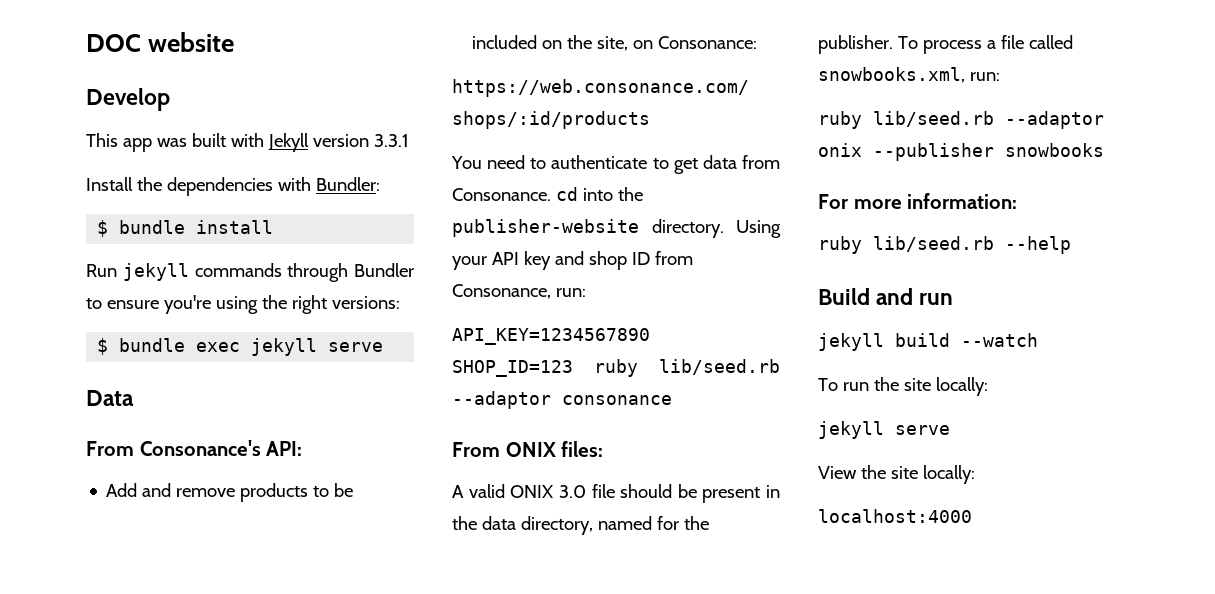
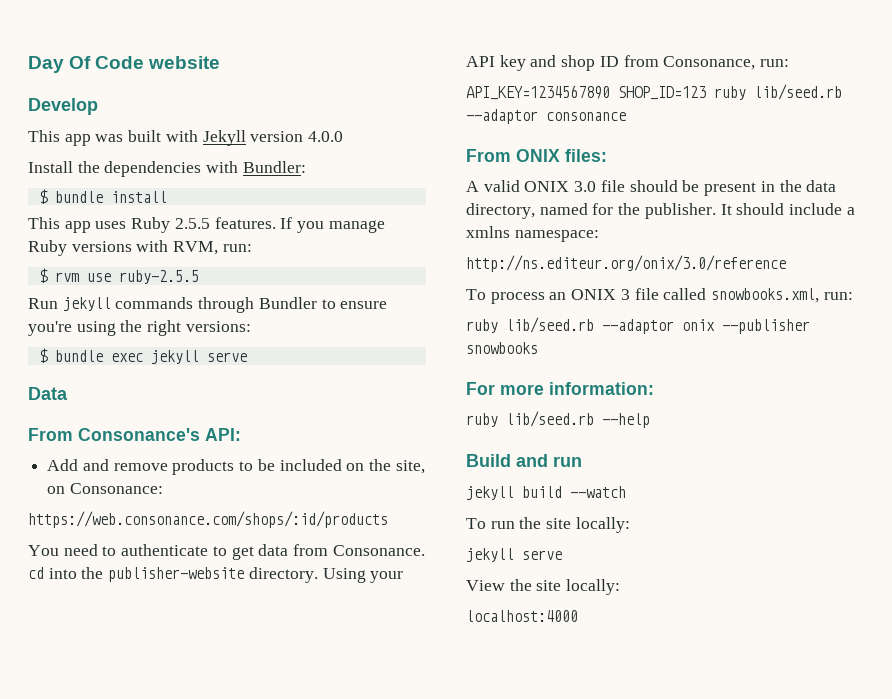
- DOC website
+ Day Of Code website
- This app was built with Jekyll version 3.3.1
+ This app was built with Jekyll version 4.0.0
+ This app uses Ruby 2.5.5 features. If you manage Ruby versions with RVM, run:
+ $ rvm use ruby-2.5.5
- To process a file called snowbooks.xml, run:
+ It should include a xmlns namespace:
+ http://ns.editeur.org/onix/3.0/reference
+ To process an ONIX 3 file called snowbooks.xml, run:

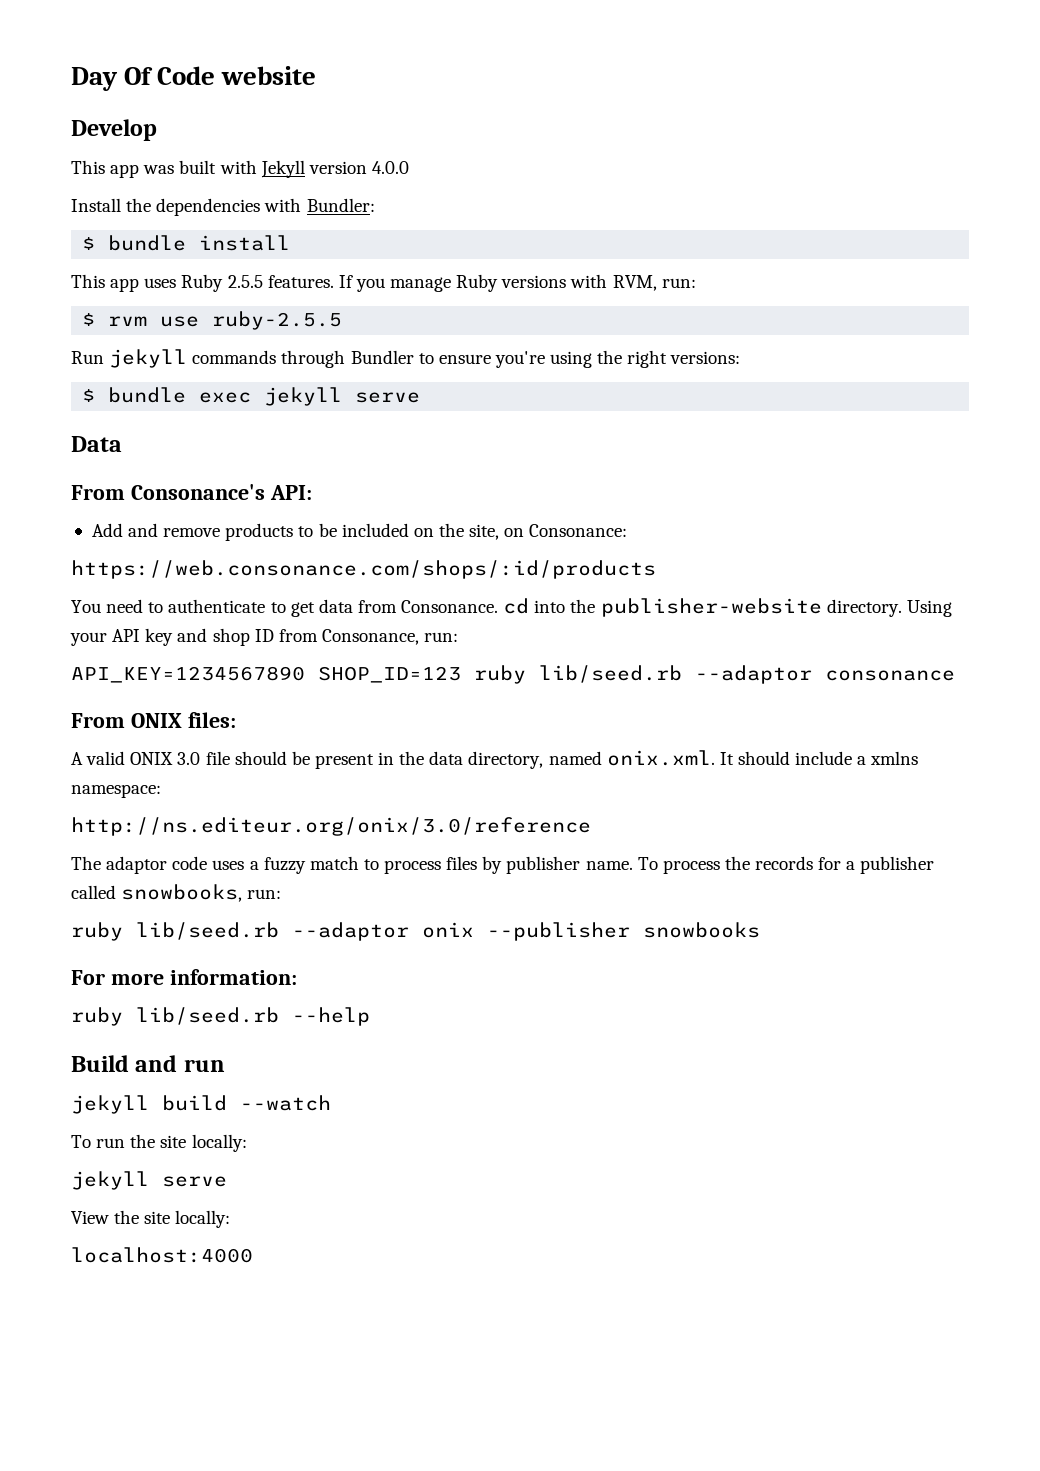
- A valid ONIX 3.0 file should be present in the data directory, named for the publisher. It should include a xmlns namespace:
+ A valid ONIX 3.0 file should be present in the data directory, named onix.xml. It should include a xmlns namespace:
- To process an ONIX 3 file called snowbooks.xml, run:
+ The adaptor code uses a fuzzy match to process files by publisher name. To process the records for a publisher called snowbooks, run:

